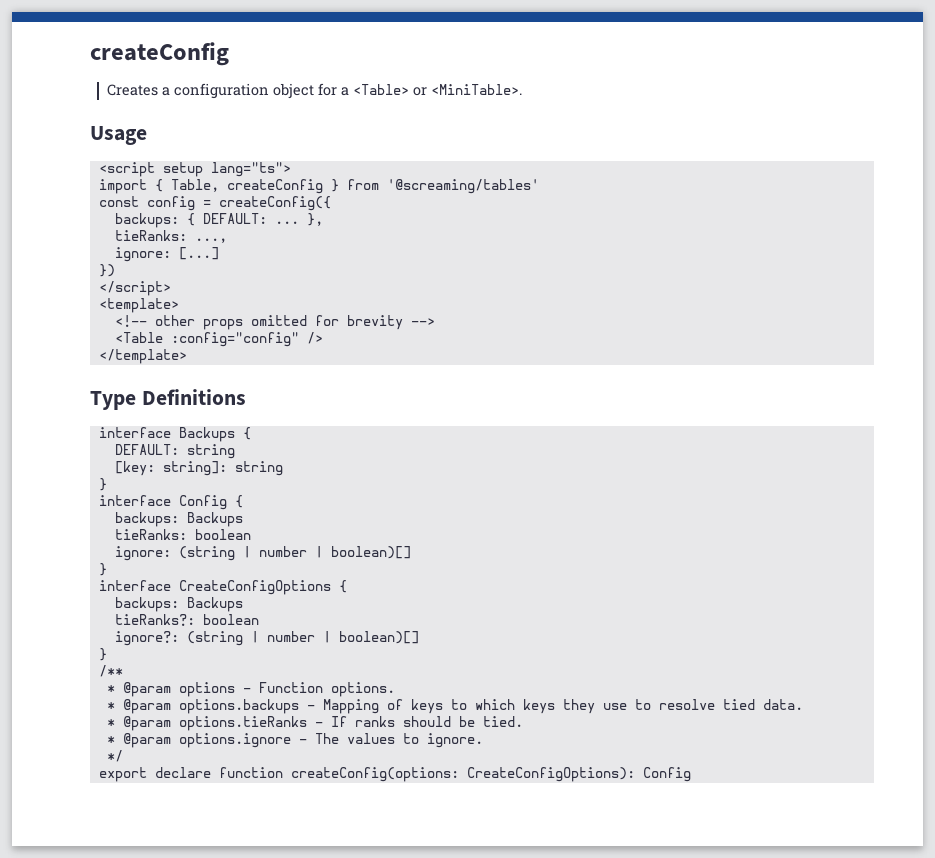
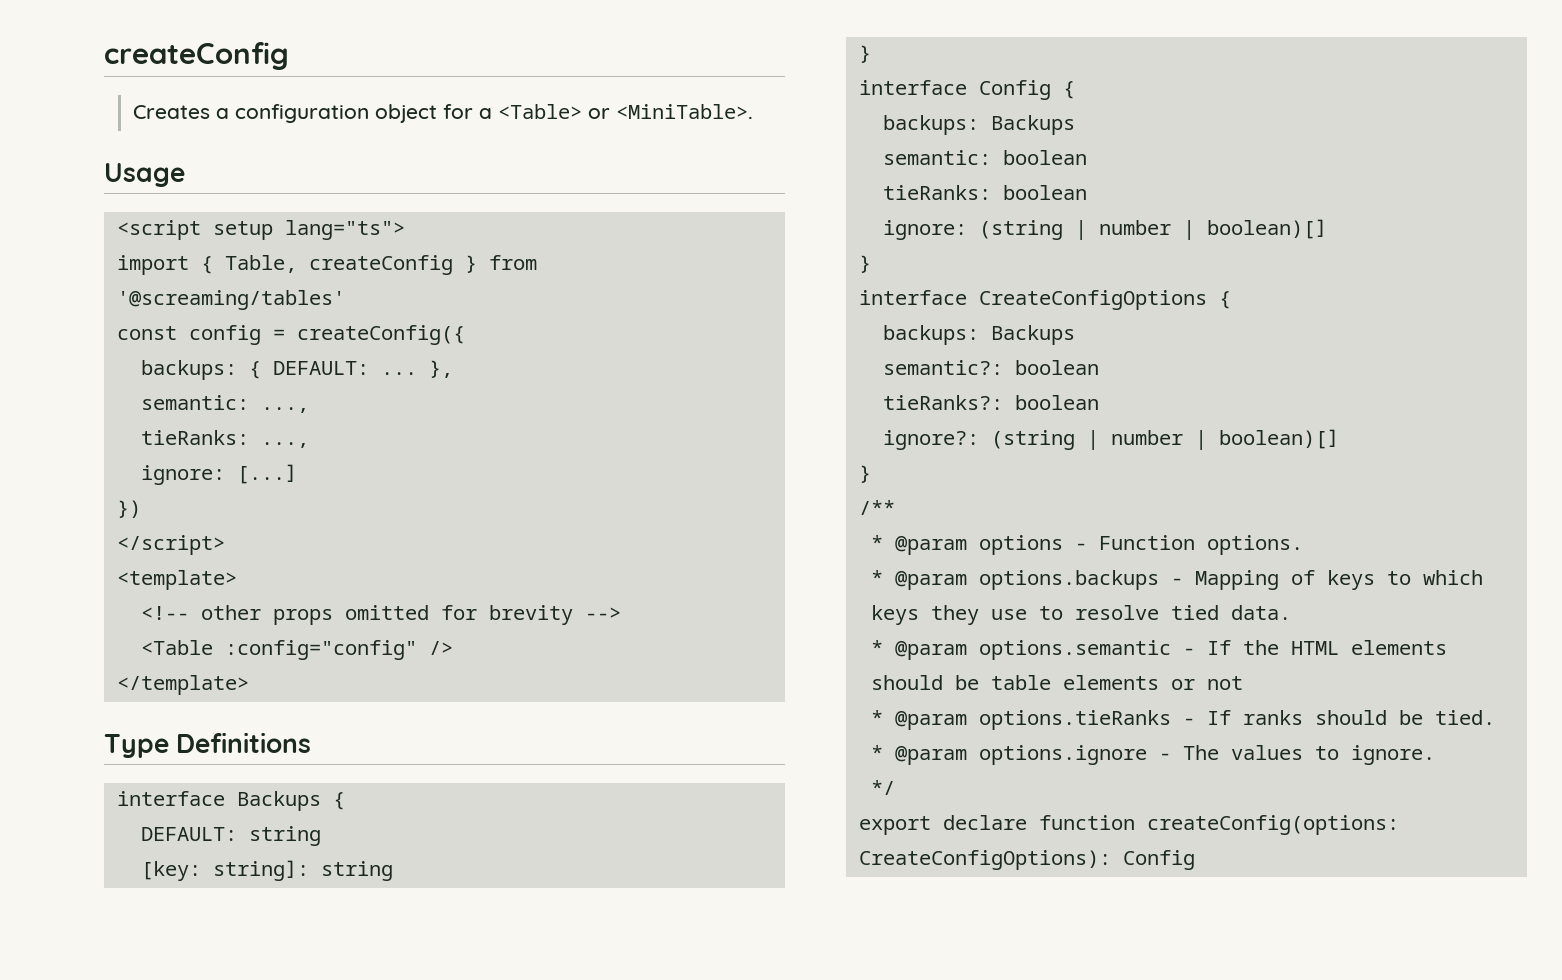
+ semantic: ...,
+ semantic: boolean
+ semantic?: boolean
+ * @param options.semantic - If the HTML elements should be table elements or not

